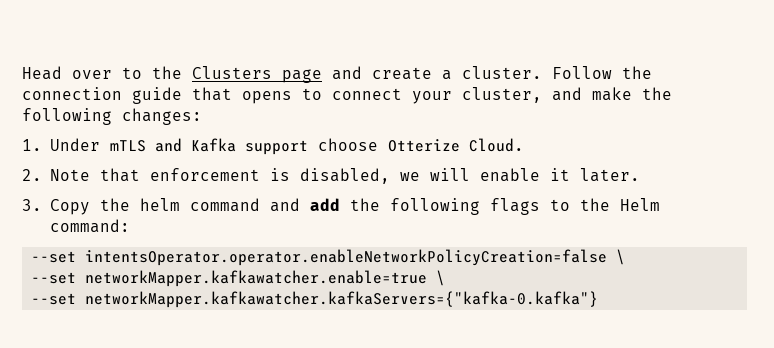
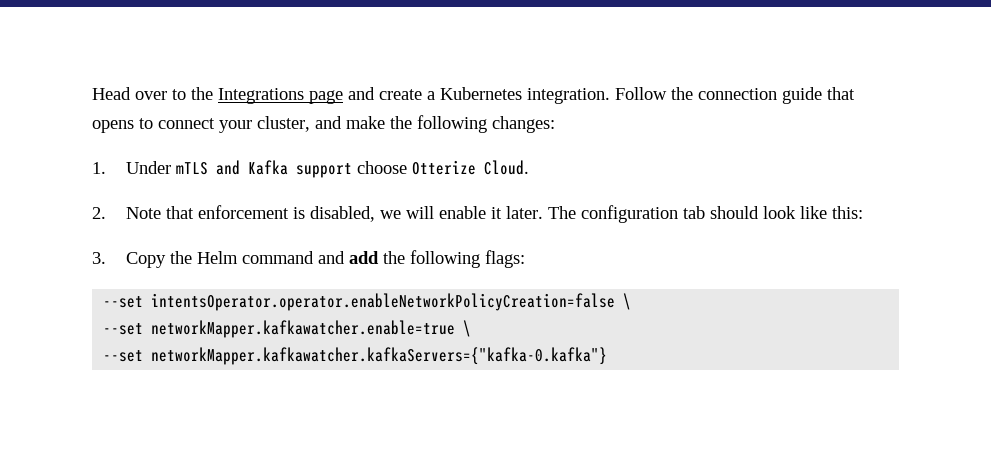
- Head over to the Clusters page and create a cluster.
+ Head over to the Integrations page and create a Kubernetes integration.
+ The configuration tab should look like this:
- 3. Copy the helm command and add the following flags to the Helm command:
+ 3. Copy the Helm command and add the following flags:

